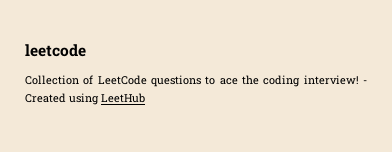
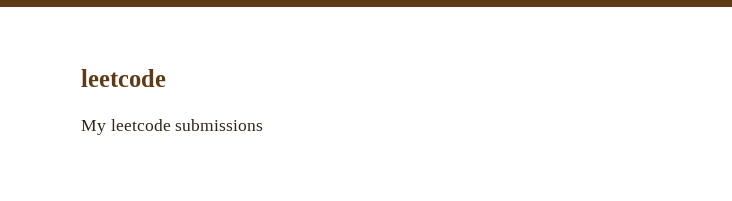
- Collection of LeetCode questions to ace the coding interview! - Created using LeetHub
+ My leetcode submissions

